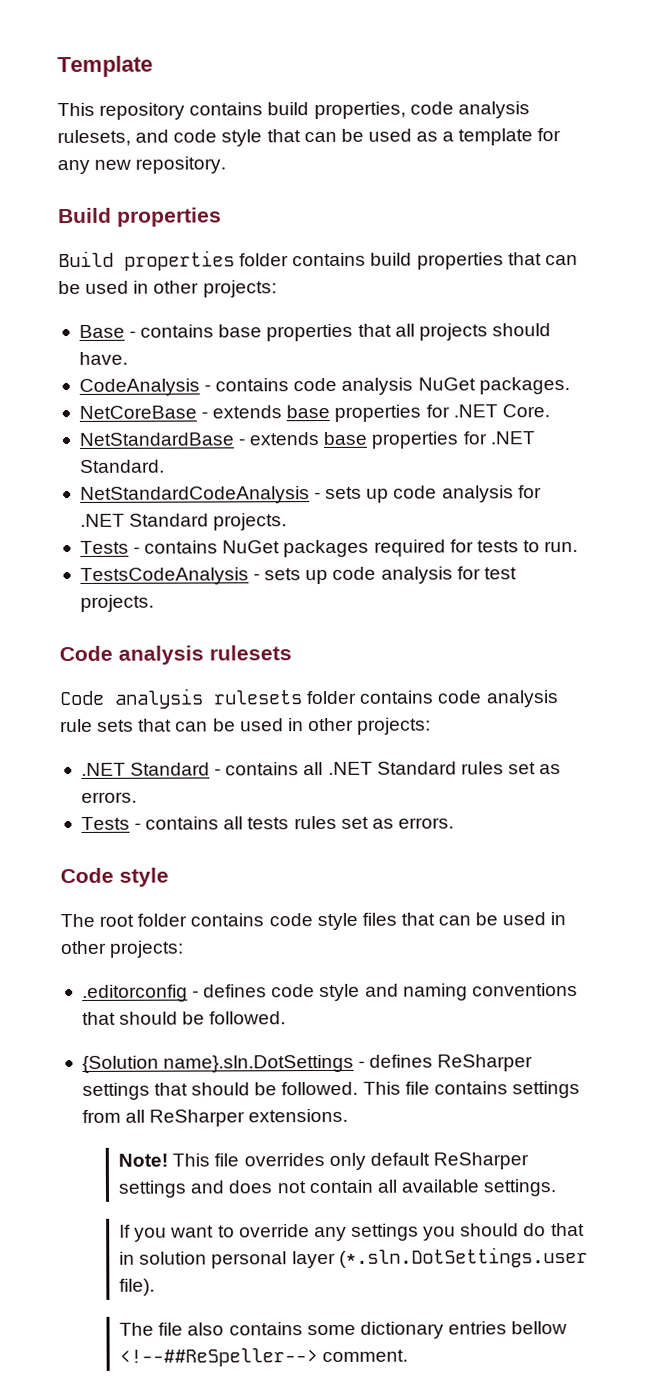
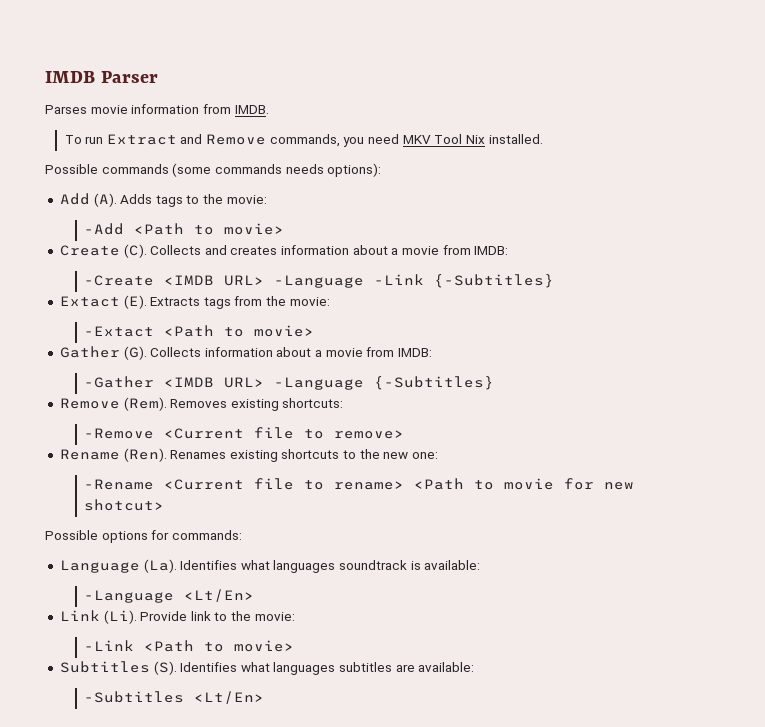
- Template
- This repository contains build properties, code analysis rulesets, and code style that can be used as a template for any new repository.
- Build properties
- Build properties folder contains build properties that can be used in other projects:
- Base - contains base properties that all projects should have.
- CodeAnalysis - contains code analysis NuGet packages.
- NetCoreBase - extends base properties for .NET Core.
- NetStandardBase - extends base properties for .NET Standard.
- NetStandardCodeAnalysis - sets up code analysis for .NET Standard projects.
- Tests - contains NuGet packages required for tests to run.
- TestsCodeAnalysis - sets up code analysis for test projects.
- Code analysis rulesets
- Code analysis rulesets folder contains code analysis rule sets that can be used in other projects:
- .NET Standard - contains all .NET Standard rules set as errors.
- Tests - contains all tests rules set as errors.
- Code style
- The root folder contains code style files that can be used in other projects:
- .editorconfig - defines code style and naming conventions that should be followed.
- {Solution name}.sln.DotSettings - defines ReSharper settings that should be followed. This file contains settings from all ReSharper extensions.
- Note! This file overrides only default ReSharper settings and does not contain all available settings.
- If you want to override any settings you should do that in solution personal layer (*.sln.DotSettings.user file).
- The file also contains some dictionary entries bellow <!--##ReSpeller--> comment.
+ IMDB Parser
+ Parses movie information from IMDB.
+ To run Extract and Remove commands, you need MKV Tool Nix installed.
+ Possible commands (some commands needs options):
+ Add (A). Adds tags to the movie:
+ -Add <Path to movie>
+ Create (C). Collects and creates information about a movie from IMDB:
+ -Create <IMDB URL> -Language -Link {-Subtitles}
+ Extact (E). Extracts tags from the movie:
+ -Extact <Path to movie>
+ Gather (G). Collects information about a movie from IMDB:
+ -Gather <IMDB URL> -Language {-Subtitles}
+ Remove (Rem). Removes existing shortcuts:
+ -Remove <Current file to remove>
+ Rename (Ren). Renames existing shortcuts to the new one:
+ -Rename <Current file to rename> <Path to movie for new shotcut>
+ Possible options for commands:
+ Language (La). Identifies what languages soundtrack is available:
+ -Language <Lt/En>
+ Link (Li). Provide link to the movie:
+ -Link <Path to movie>
+ Subtitles (S). Identifies what languages subtitles are available:
+ -Subtitles <Lt/En>

